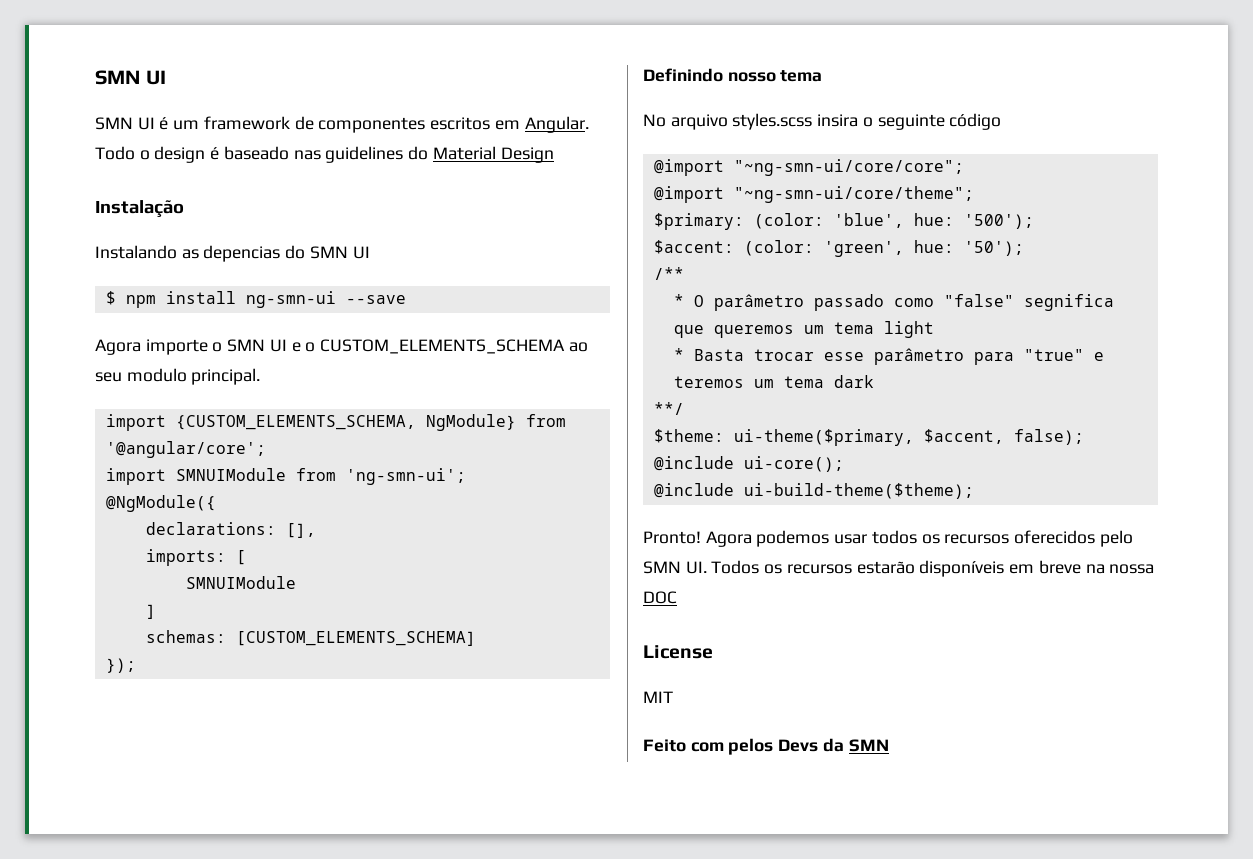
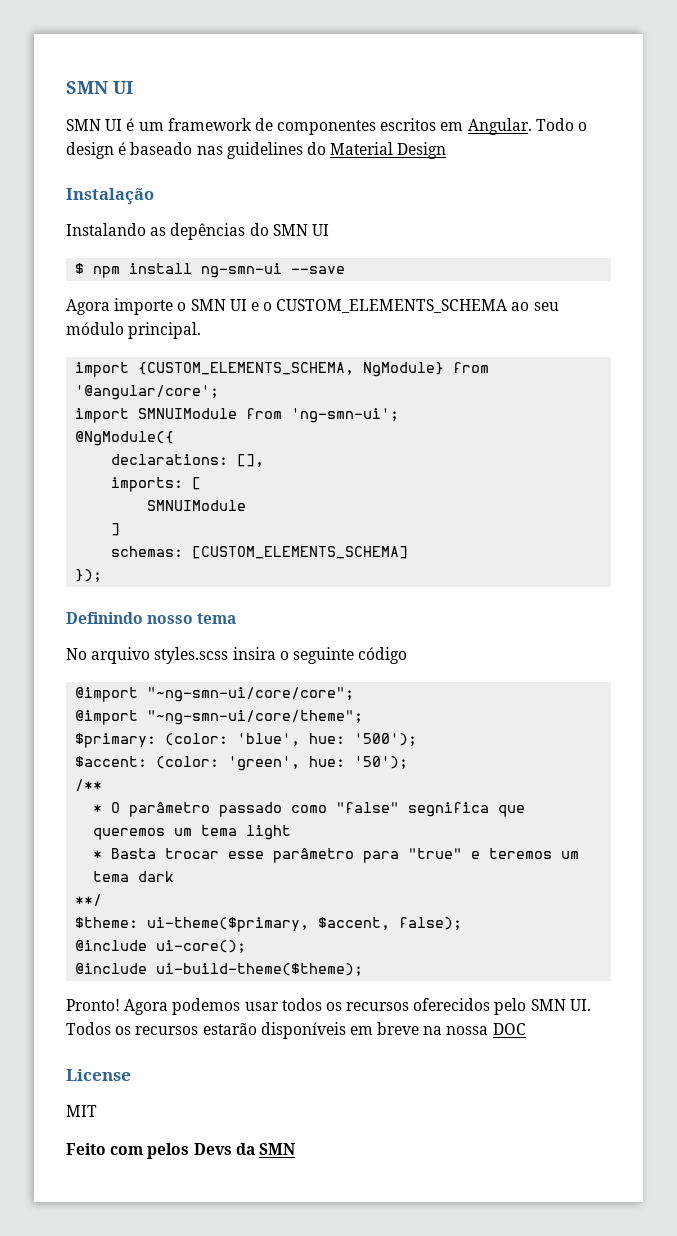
- Instalando as depencias do SMN UI
+ Instalando as depências do SMN UI
- Agora importe o SMN UI e o CUSTOM_ELEMENTS_SCHEMA ao seu modulo principal.
+ Agora importe o SMN UI e o CUSTOM_ELEMENTS_SCHEMA ao seu módulo principal.

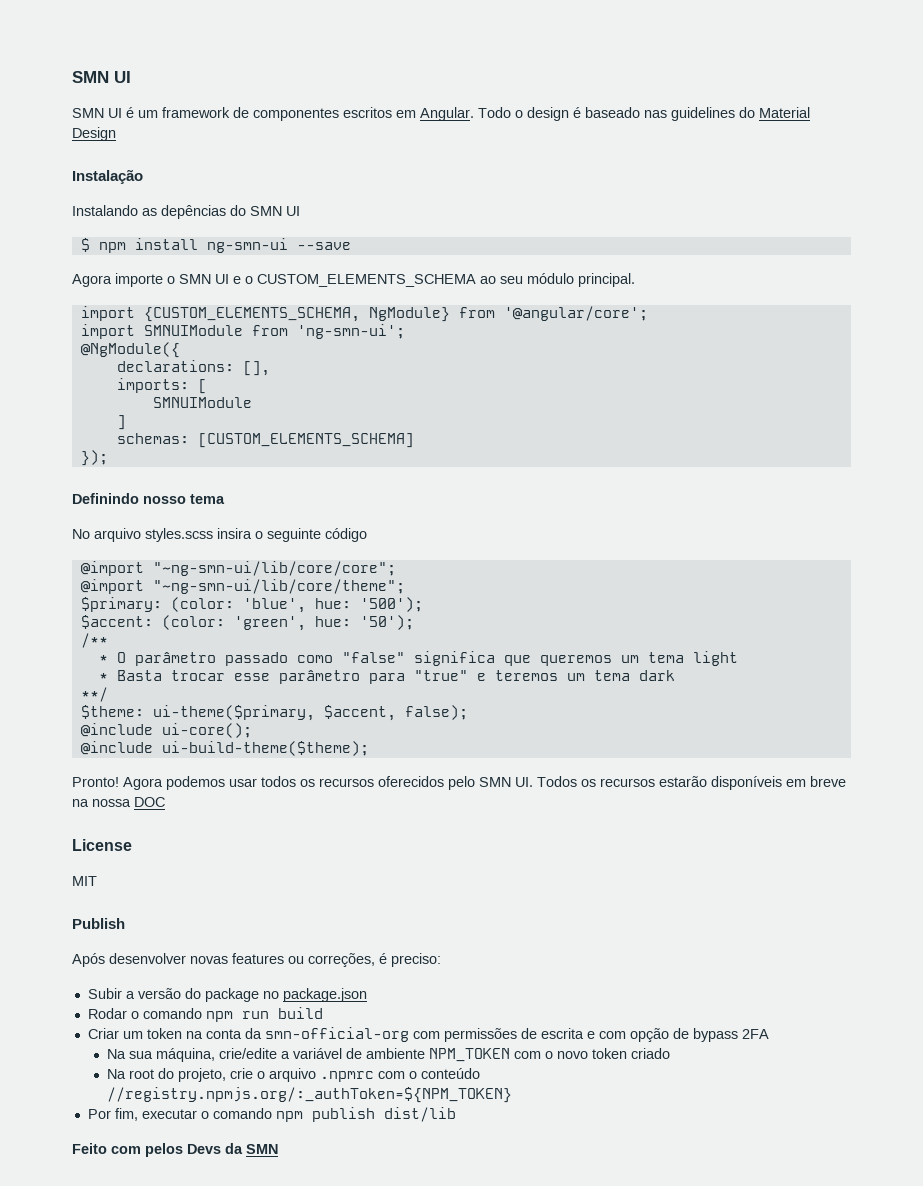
- @import "~ng-smn-ui/core/core";
- @import "~ng-smn-ui/core/theme";
+ @import "~ng-smn-ui/lib/core/core";
+ @import "~ng-smn-ui/lib/core/theme";
- * O parâmetro passado como "false" segnifica que queremos um tema light
+ * O parâmetro passado como "false" significa que queremos um tema light
+ Publish
+ Após desenvolver novas features ou correções, é preciso:
+ Subir a versão do package no package.json
+ Rodar o comando npm run build
+ Criar um token na conta da smn-official-org com permissões de escrita e com opção de bypass 2FA
+ Na sua máquina, crie/edite a variável de ambiente NPM_TOKEN com o novo token criado
+ Na root do projeto, crie o arquivo .npmrc com o conteúdo //registry.npmjs.org/:_authToken=${NPM_TOKEN}
+ Por fim, executar o comando npm publish dist/lib

